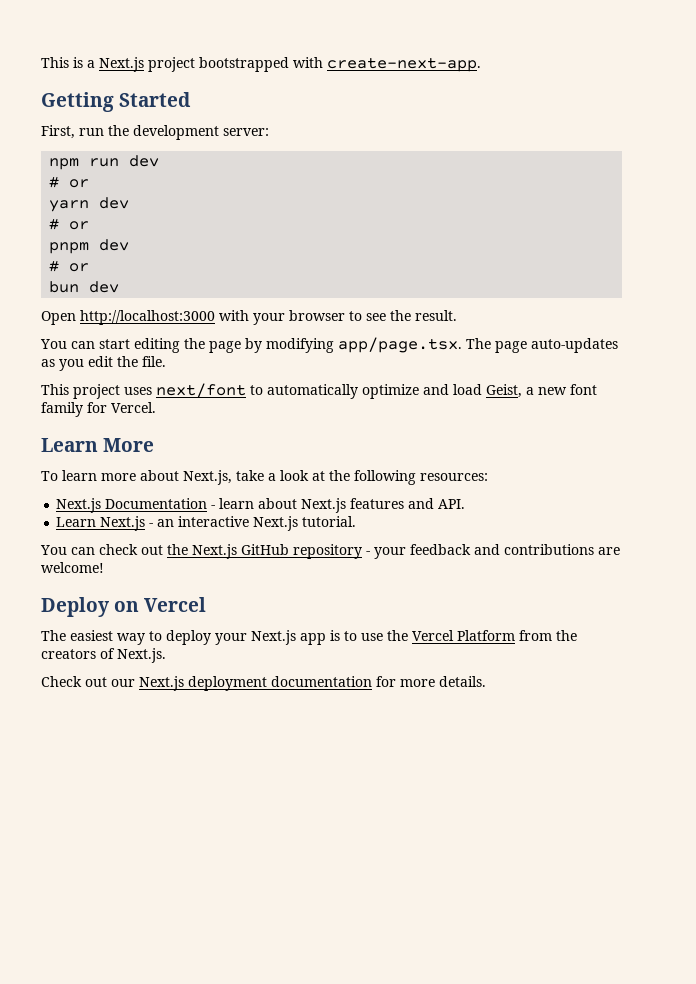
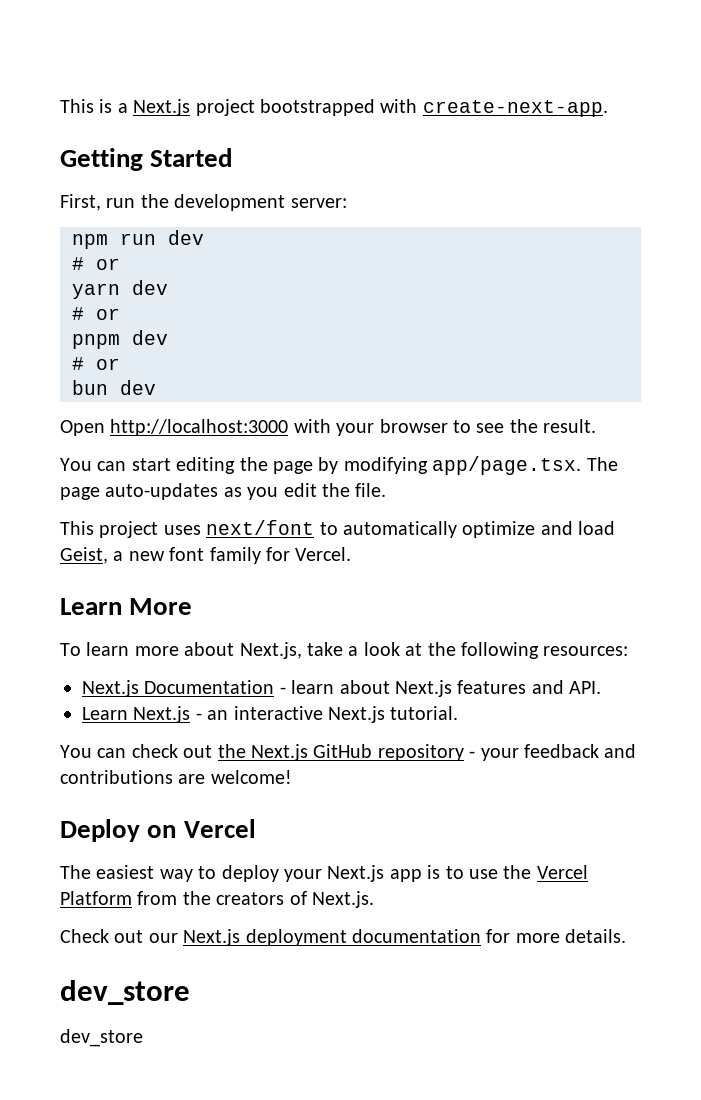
  Check out our Next.js deployment documentation for more details.
+ dev_store
+ dev_store

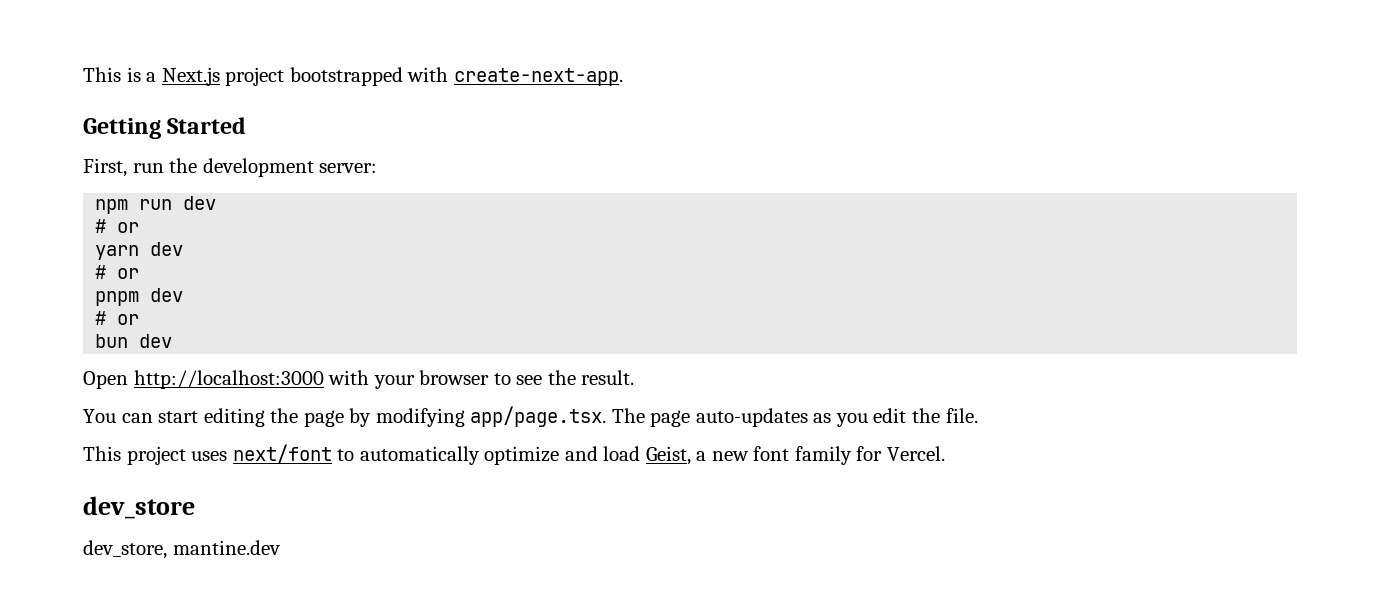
- Learn More
- To learn more about Next.js, take a look at the following resources:
- Next.js Documentation - learn about Next.js features and API.
- Learn Next.js - an interactive Next.js tutorial.
- You can check out the Next.js GitHub repository - your feedback and contributions are welcome!
- Deploy on Vercel
- The easiest way to deploy your Next.js app is to use the Vercel Platform from the creators of Next.js.
- Check out our Next.js deployment documentation for more details.
  dev_store
- dev_store
+ dev_store, mantine.dev

